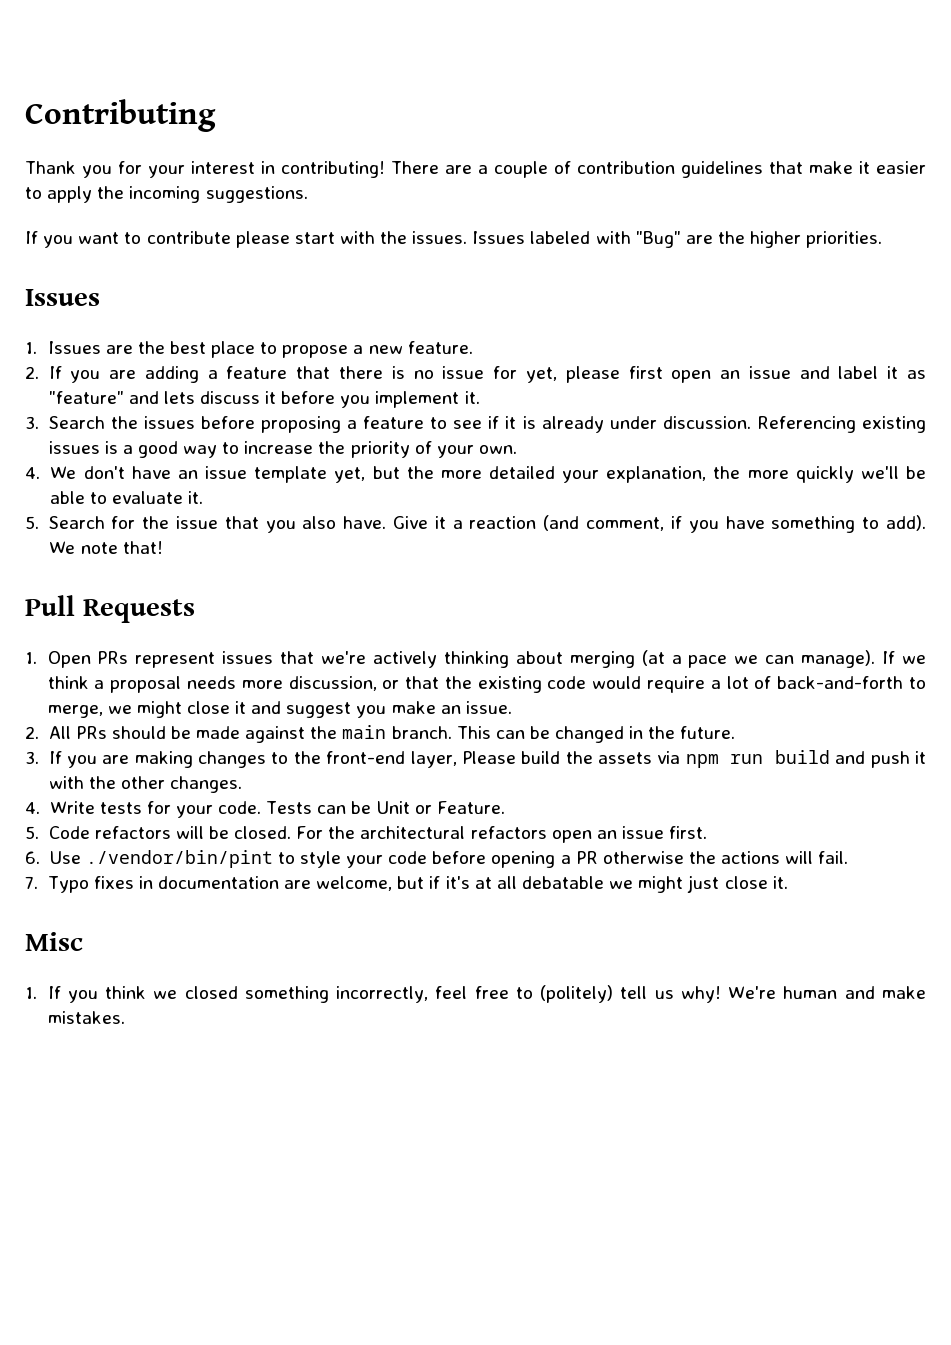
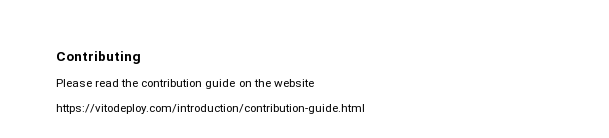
- Thank you for your interest in contributing! There are a couple of contribution guidelines that make it easier to apply the incoming suggestions.
- If you want to contribute please start with the issues. Issues labeled with "Bug" are the higher priorities.
- Issues
- 1. Issues are the best place to propose a new feature.
- 2. If you are adding a feature that there is no issue for yet, please first open an issue and label it as "feature" and lets discuss it before you implement it.
- 3. Search the issues before proposing a feature to see if it is already under discussion. Referencing existing issues is a good way to increase the priority of your own.
- 4. We don't have an issue template yet, but the more detailed your explanation, the more quickly we'll be able to evaluate it.
- 5. Search for the issue that you also have. Give it a reaction (and comment, if you have something to add). We note that!
- Pull Requests
- 1. Open PRs represent issues that we're actively thinking about merging (at a pace we can manage). If we think a proposal needs more discussion, or that the existing code would require a lot of back-and-forth to merge, we might close it and suggest you make an issue.
- 2. All PRs should be made against the main branch. This can be changed in the future.
- 3. If you are making changes to the front-end layer, Please build the assets via npm run build and push it with the other changes.
- 4. Write tests for your code. Tests can be Unit or Feature.
- 5. Code refactors will be closed. For the architectural refactors open an issue first.
- 6. Use ./vendor/bin/pint to style your code before opening a PR otherwise the actions will fail.
- 7. Typo fixes in documentation are welcome, but if it's at all debatable we might just close it.
- Misc
- 1. If you think we closed something incorrectly, feel free to (politely) tell us why! We're human and make mistakes.
+ Please read the contribution guide on the website
+ https://vitodeploy.com/introduction/contribution-guide.html

